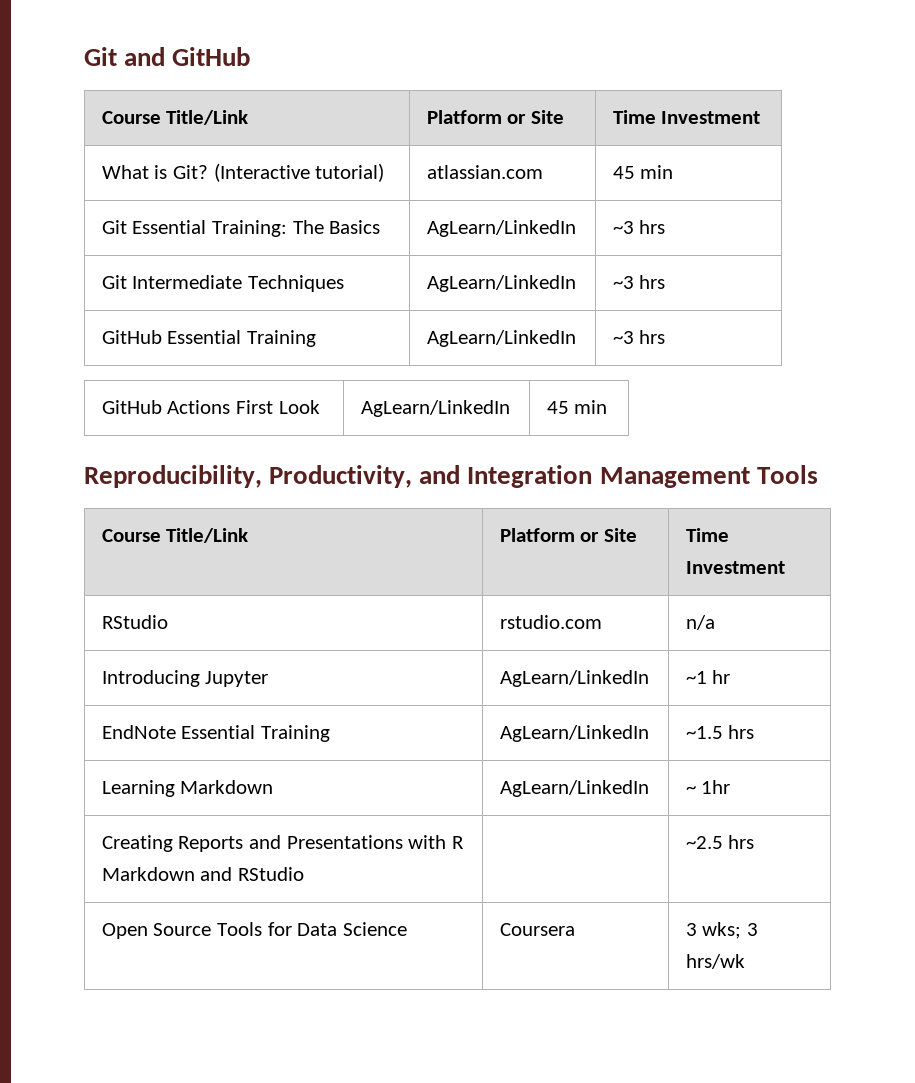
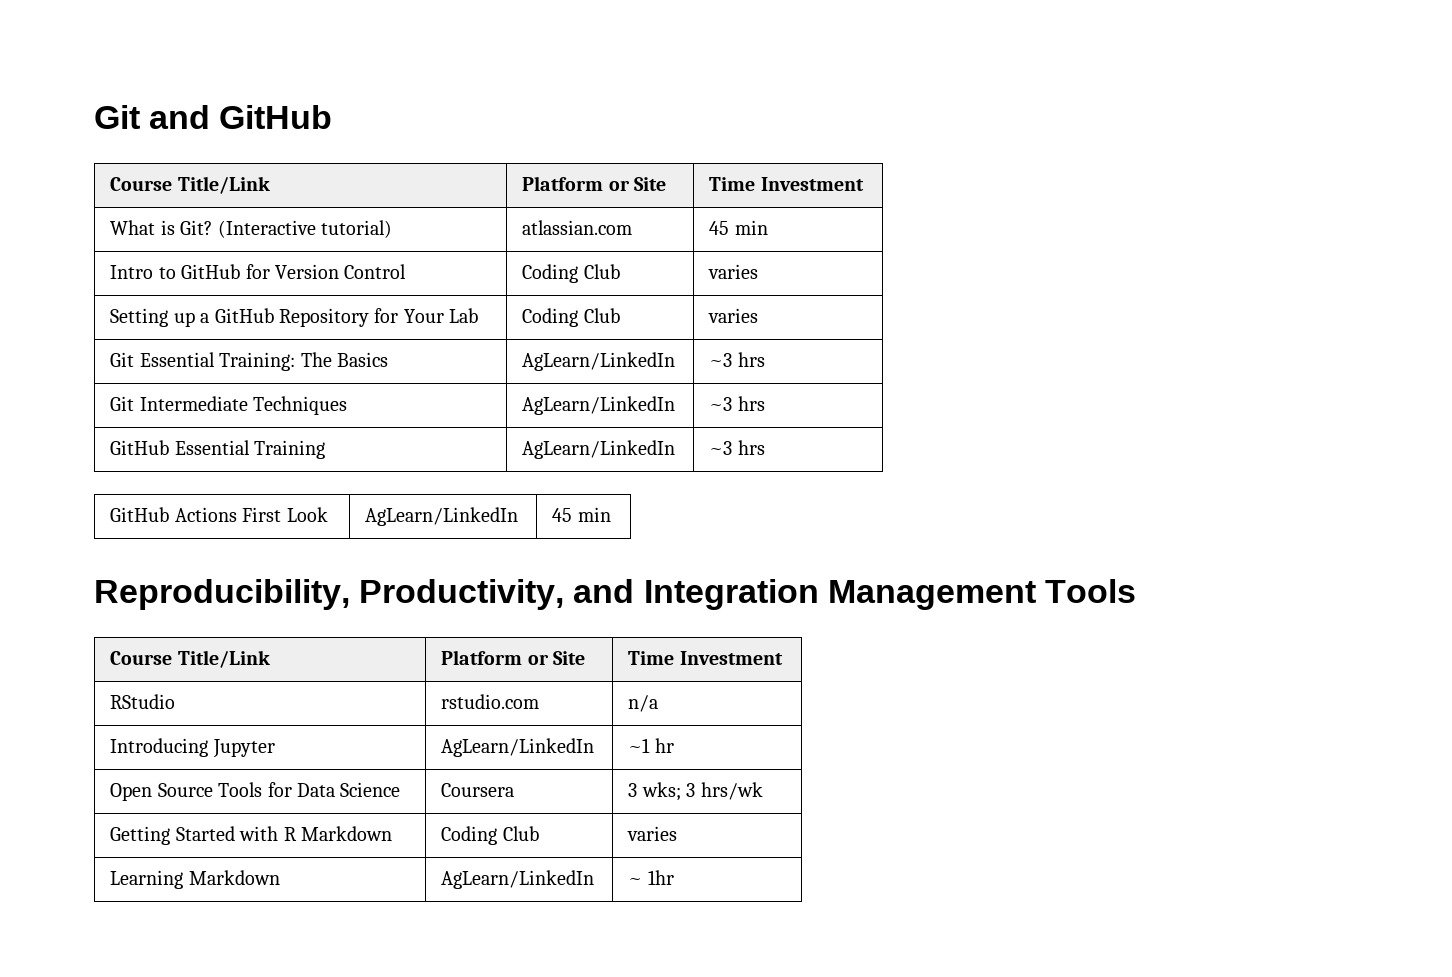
+ Intro to GitHub for Version Control | Coding Club | varies
+ Setting up a GitHub Repository for Your Lab | Coding Club | varies
- EndNote Essential Training | AgLearn/LinkedIn | ~1.5 hrs
- Learning Markdown | AgLearn/LinkedIn | ~ 1hr
- Creating Reports and Presentations with R Markdown and RStudio | | ~2.5 hrs
+ Getting Started with R Markdown | Coding Club | varies
+ Learning Markdown | AgLearn/LinkedIn | ~ 1hr

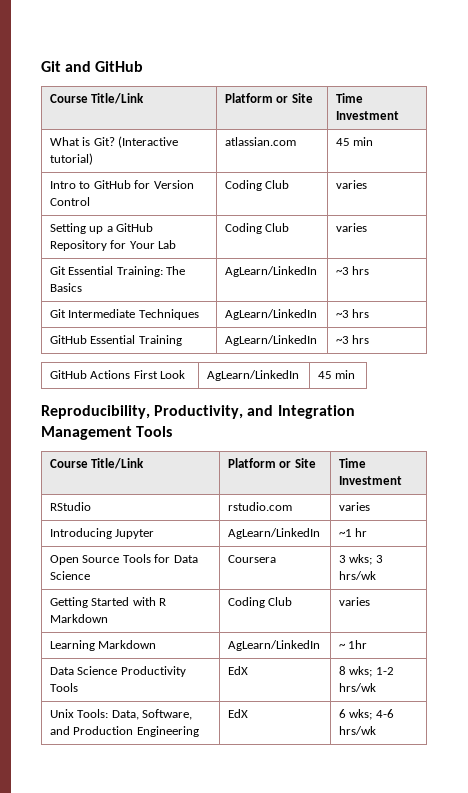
- RStudio | rstudio.com | n/a
+ RStudio | rstudio.com | varies
+ Data Science Productivity Tools | EdX | 8 wks; 1-2 hrs/wk
+ Unix Tools: Data, Software, and Production Engineering | EdX | 6 wks; 4-6 hrs/wk

